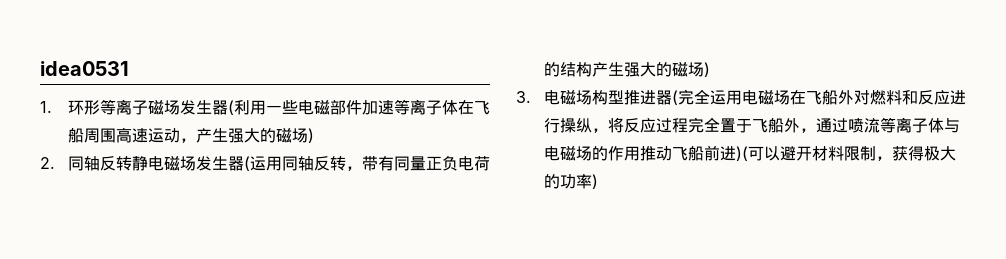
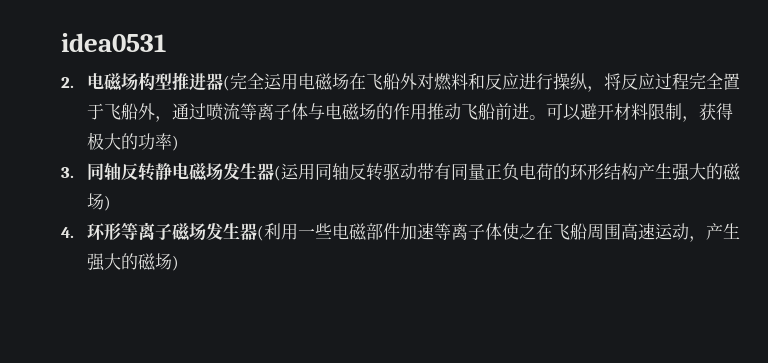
- 1.环形等离子磁场发生器(利用一些电磁部件加速等离子体在飞船周围高速运动，产生强大的磁场)
- 2.同轴反转静电磁场发生器(运用同轴反转，带有同量正负电荷的结构产生强大的磁场)
- 3.电磁场构型推进器(完全运用电磁场在飞船外对燃料和反应进行操纵，将反应过程完全置于飞船外，通过喷流等离子体与电磁场的作用推动飞船前进)(可以避开材料限制，获得极大的功率)
+ 2.电磁场构型推进器(完全运用电磁场在飞船外对燃料和反应进行操纵，将反应过程完全置于飞船外，通过喷流等离子体与电磁场的作用推动飞船前进。可以避开材料限制，获得极大的功率)
+ 3.同轴反转静电磁场发生器(运用同轴反转驱动带有同量正负电荷的环形结构产生强大的磁场)
+ 4.环形等离子磁场发生器(利用一些电磁部件加速等离子体使之在飞船周围高速运动，产生强大的磁场)

